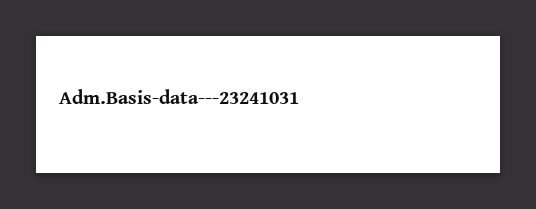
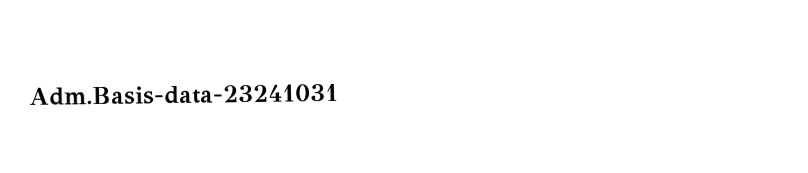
- Adm.Basis-data---23241031
+ Adm.Basis-data-23241031

